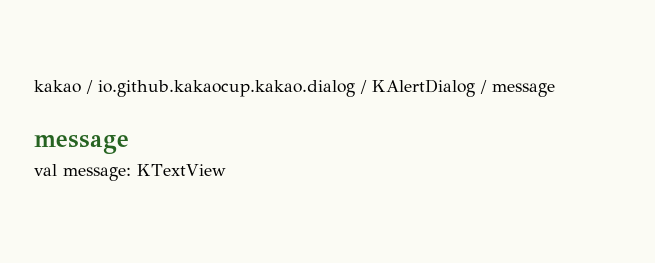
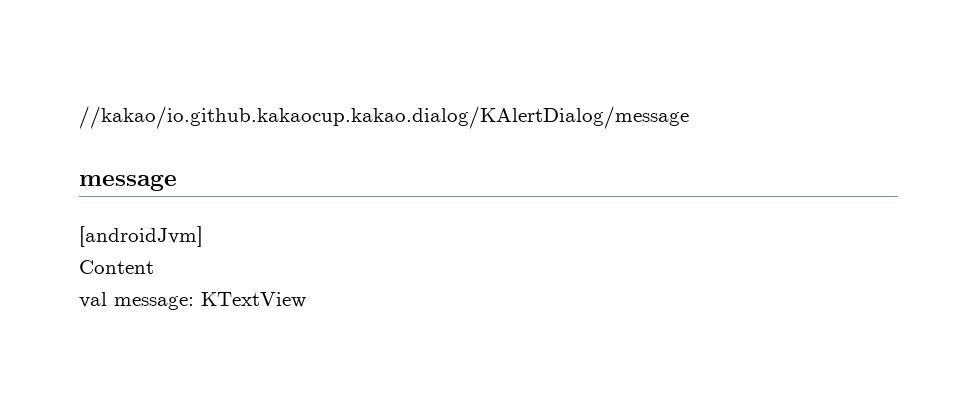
- kakao / io.github.kakaocup.kakao.dialog / KAlertDialog / message
+ //kakao/io.github.kakaocup.kakao.dialog/KAlertDialog/message
  message
+ [androidJvm]
+ Content

